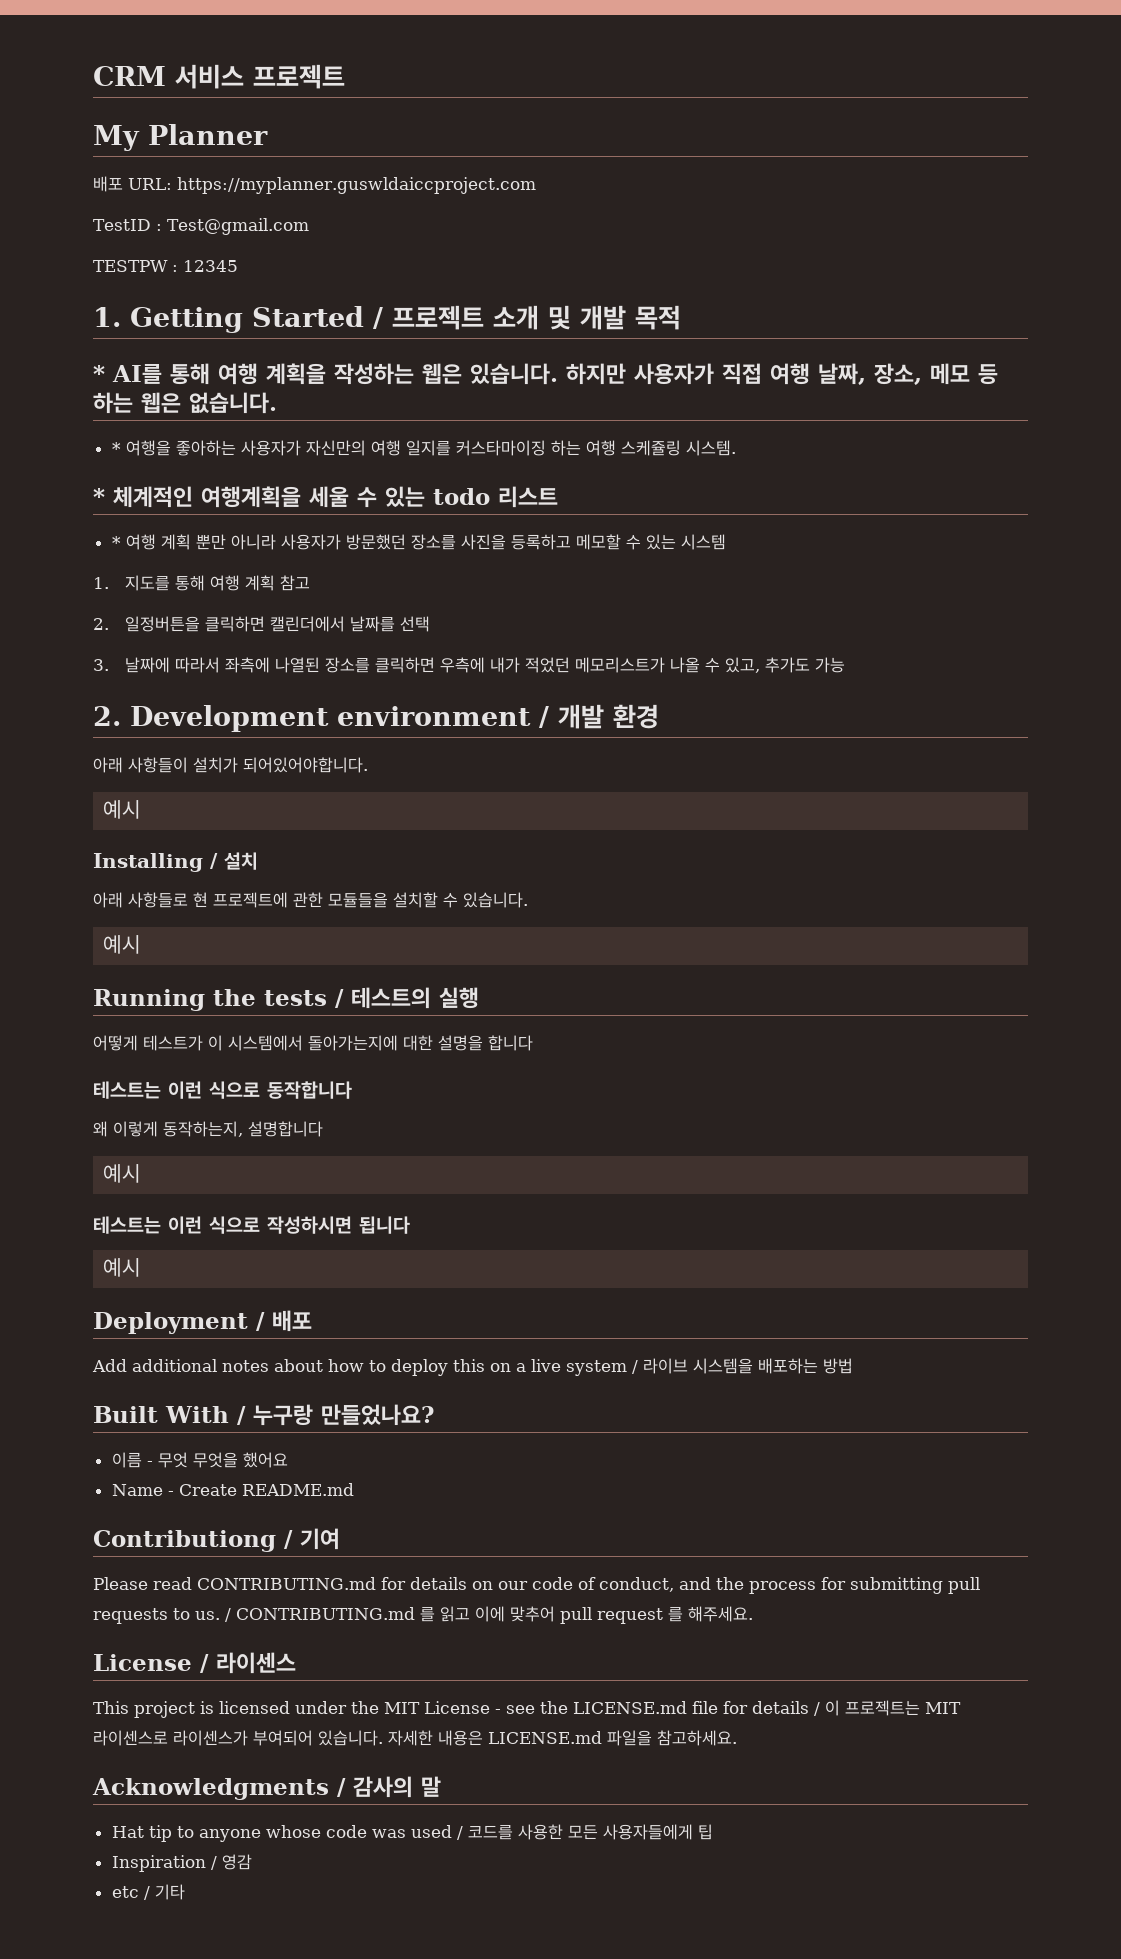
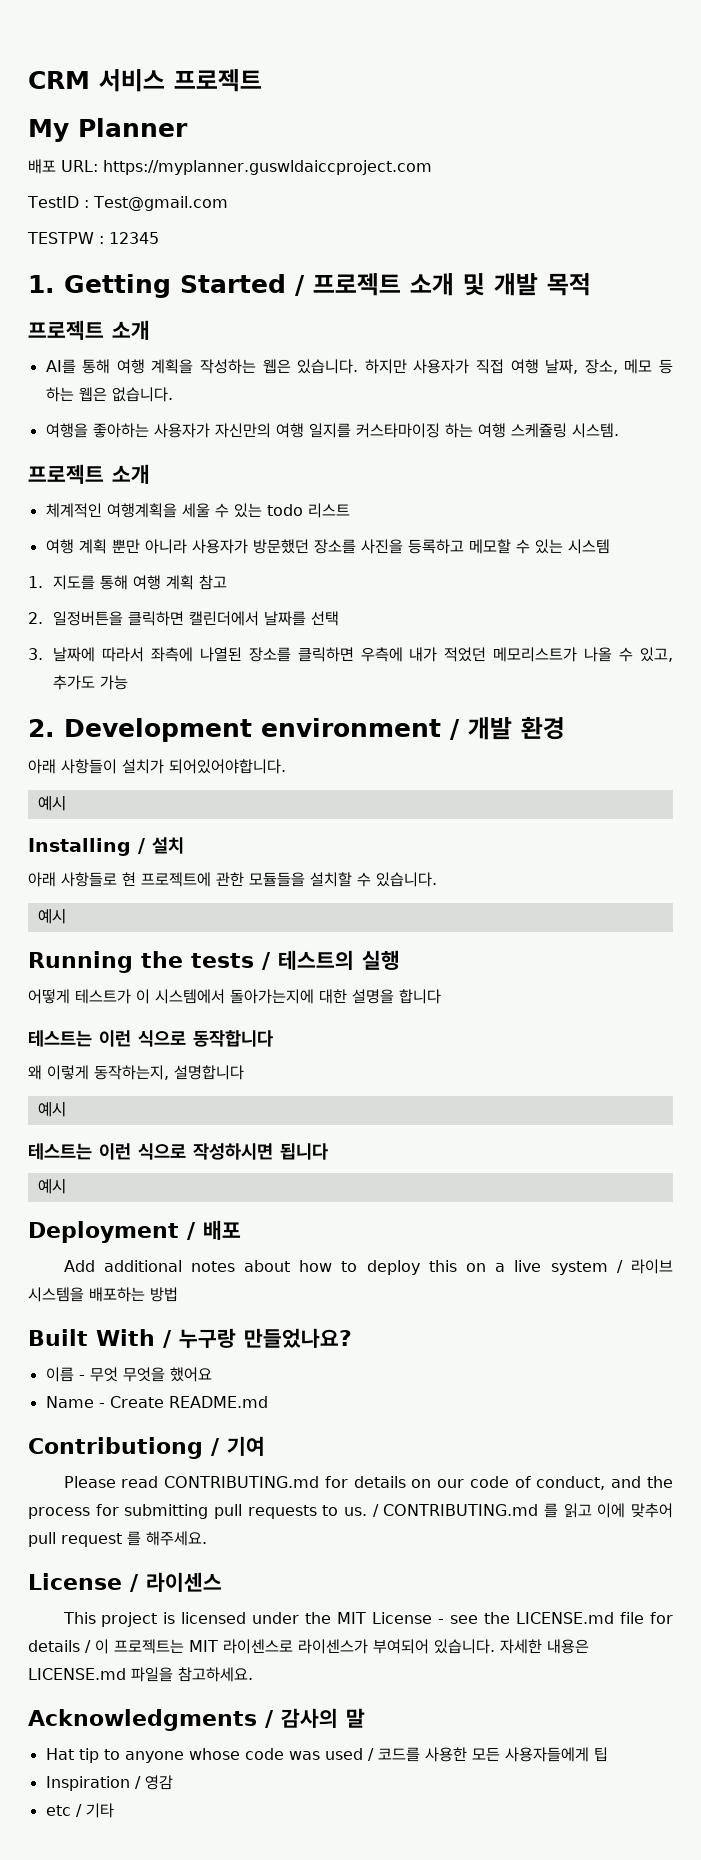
  1. Getting Started / 프로젝트 소개 및 개발 목적
- * AI를 통해 여행 계획을 작성하는 웹은 있습니다.
+ 프로젝트 소개
+ AI를 통해 여행 계획을 작성하는 웹은 있습니다.
- * 여행을 좋아하는 사용자가 자신만의 여행 일지를 커스타마이징 하는 여행 스케쥴링 시스템.
- * 체계적인 여행계획을 세울 수 있는 todo 리스트
+ 여행을 좋아하는 사용자가 자신만의 여행 일지를 커스타마이징 하는 여행 스케쥴링 시스템.
+ 프로젝트 소개
+ 체계적인 여행계획을 세울 수 있는 todo 리스트
- * 여행 계획 뿐만 아니라 사용자가 방문했던 장소를 사진을 등록하고 메모할 수 있는 시스템
+ 여행 계획 뿐만 아니라 사용자가 방문했던 장소를 사진을 등록하고 메모할 수 있는 시스템

